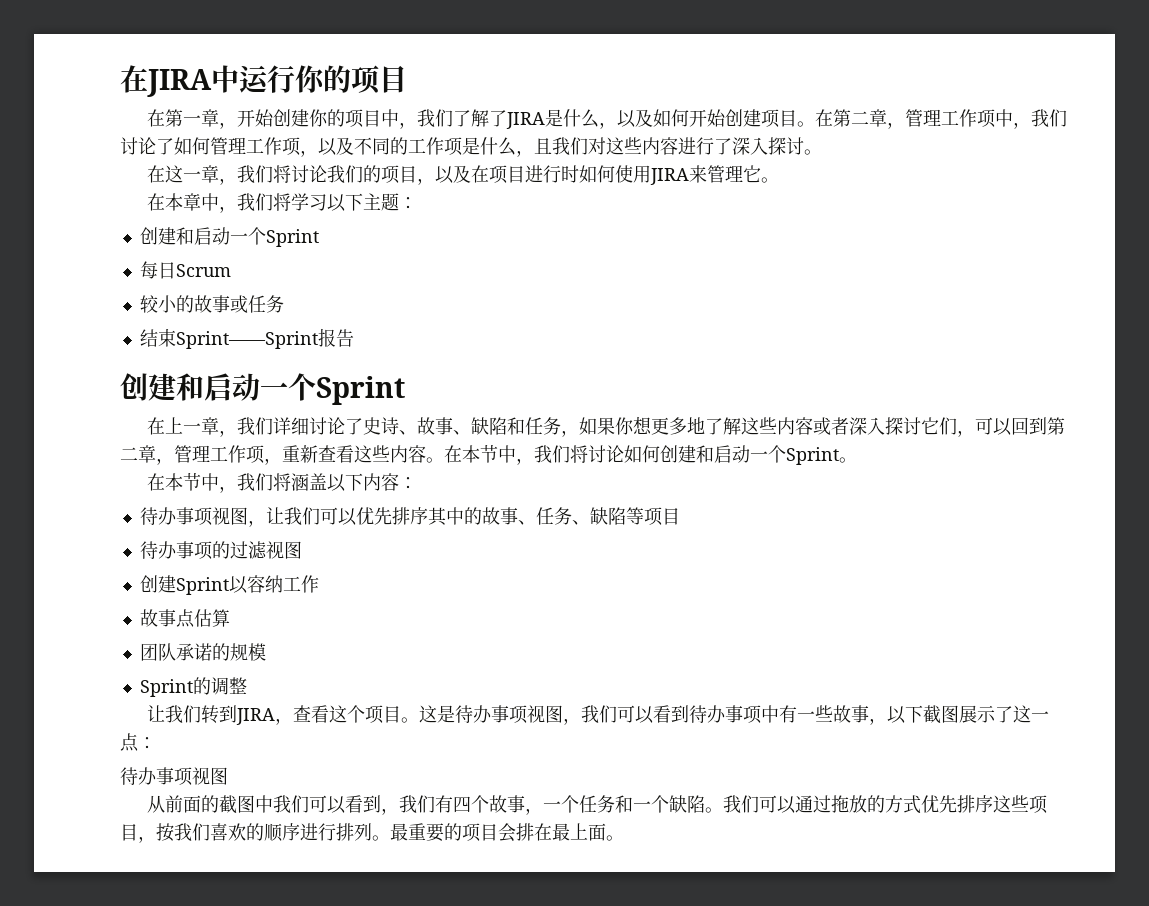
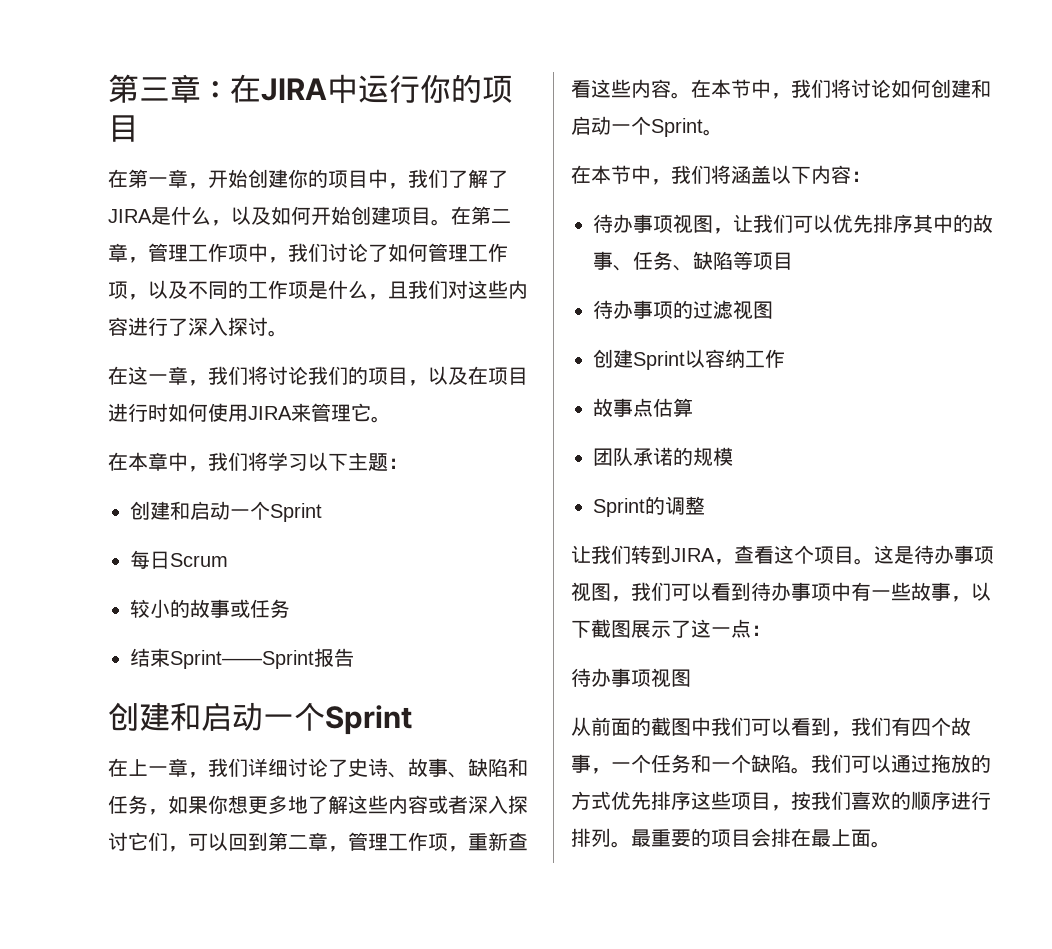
- 在JIRA中运行你的项目
+ 第三章：在JIRA中运行你的项目

